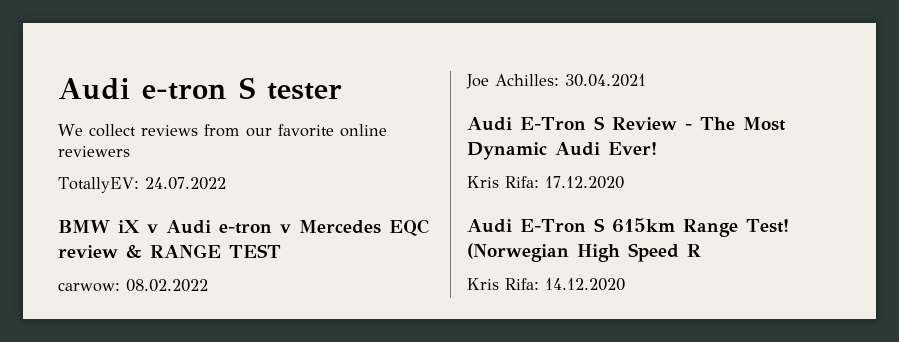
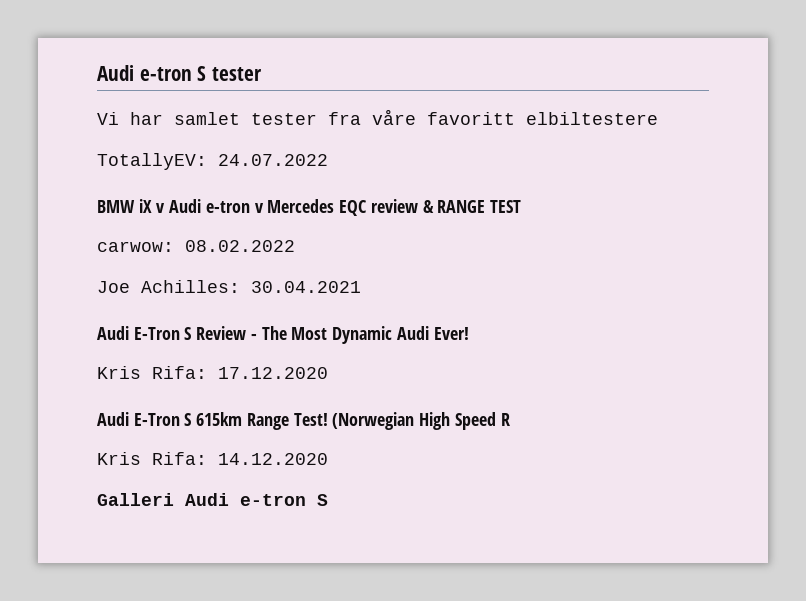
- We collect reviews from our favorite online reviewers
+ Vi har samlet tester fra våre favoritt elbiltestere
+ Galleri Audi e-tron S

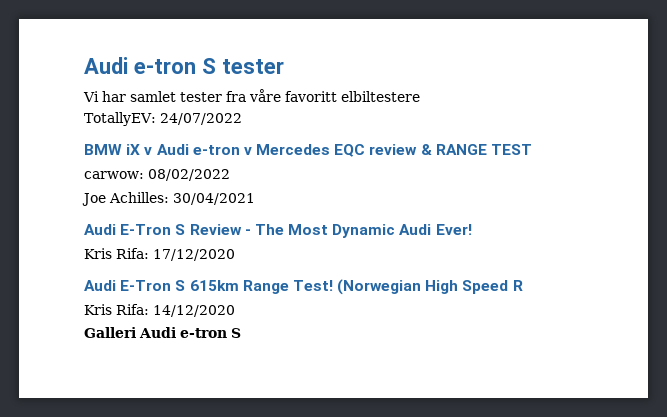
- TotallyEV: 24.07.2022
+ TotallyEV: 24/07/2022
- carwow: 08.02.2022
+ carwow: 08/02/2022
- Joe Achilles: 30.04.2021
+ Joe Achilles: 30/04/2021
- Kris Rifa: 17.12.2020
+ Kris Rifa: 17/12/2020
- Kris Rifa: 14.12.2020
+ Kris Rifa: 14/12/2020

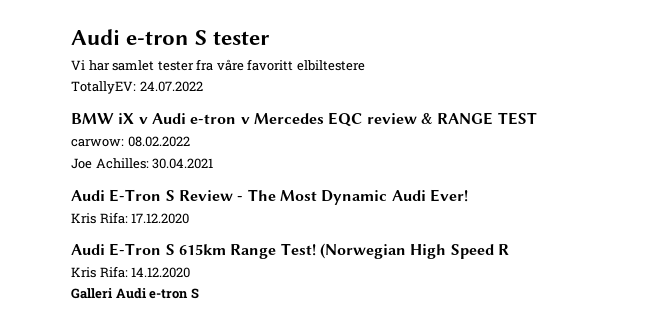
- TotallyEV: 24/07/2022
+ TotallyEV: 24.07.2022
- carwow: 08/02/2022
+ carwow: 08.02.2022
- Joe Achilles: 30/04/2021
+ Joe Achilles: 30.04.2021
- Kris Rifa: 17/12/2020
+ Kris Rifa: 17.12.2020
- Kris Rifa: 14/12/2020
+ Kris Rifa: 14.12.2020

